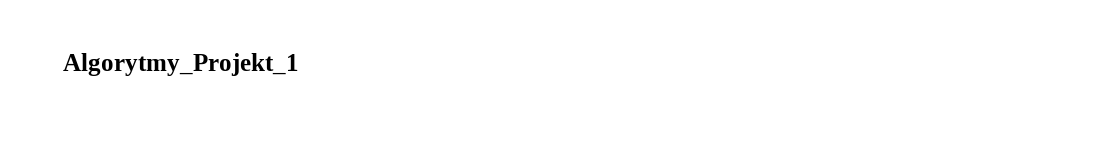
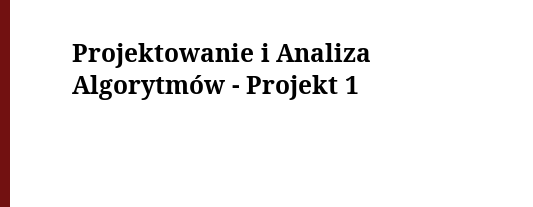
- Algorytmy_Projekt_1
+ Projektowanie i Analiza Algorytmów - Projekt 1

